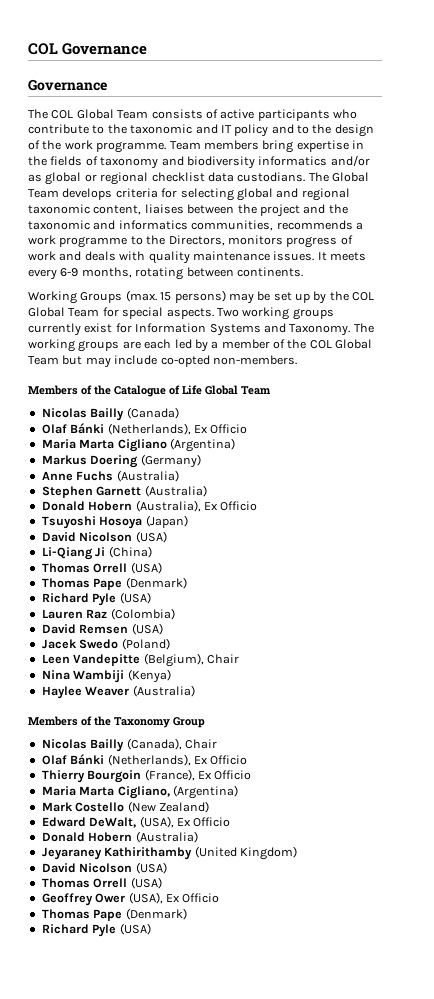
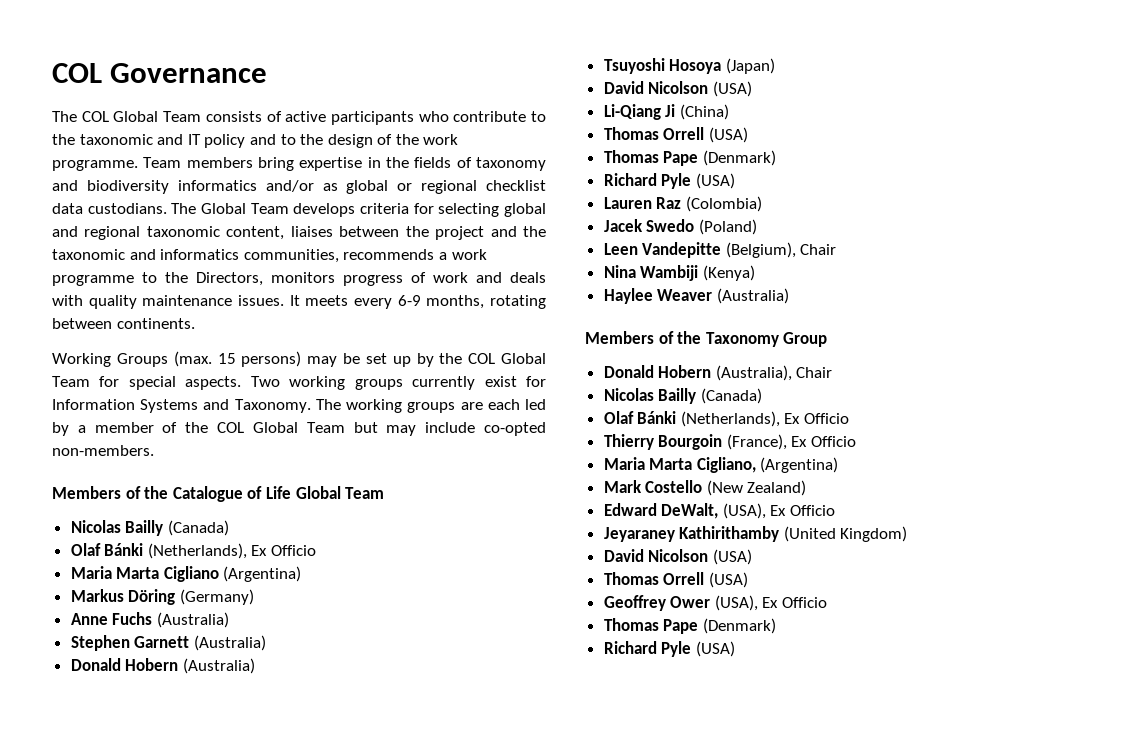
  COL Governance
- Governance
- Markus Doering (Germany)
+ Markus Döring (Germany)
- Donald Hobern (Australia), Ex Officio
+ Donald Hobern (Australia)
- David Remsen (USA)
- Nicolas Bailly (Canada), Chair
+ Donald Hobern (Australia), Chair
+ Nicolas Bailly (Canada)
- Donald Hobern (Australia)

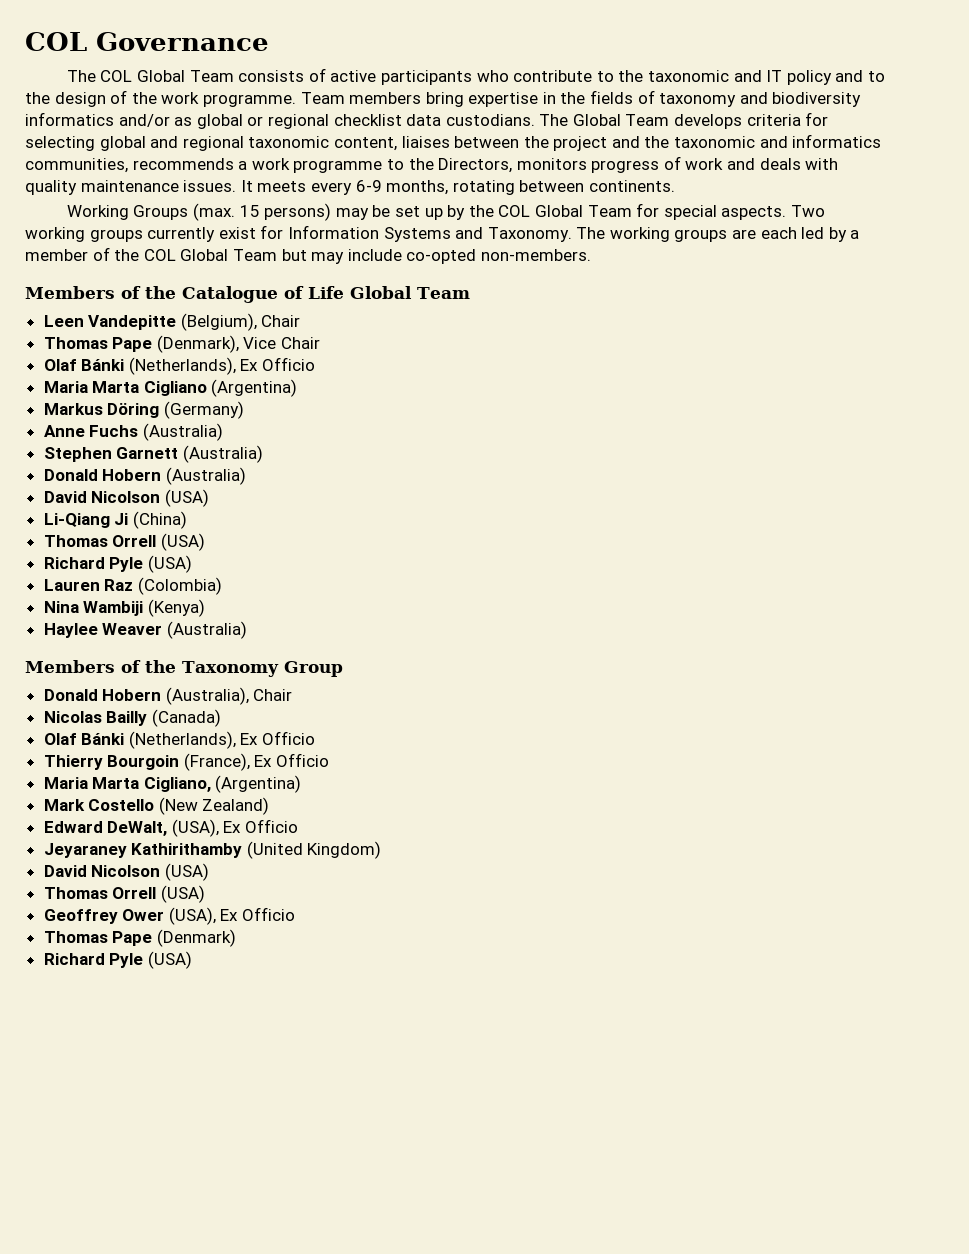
  Members of the Catalogue of Life Global Team
- Nicolas Bailly (Canada)
+ Leen Vandepitte (Belgium), Chair
+ Thomas Pape (Denmark), Vice Chair
- Tsuyoshi Hosoya (Japan)
  Li-Qiang Ji (China)
  Thomas Orrell (USA)
- Thomas Pape (Denmark)
- Jacek Swedo (Poland)
- Leen Vandepitte (Belgium), Chair

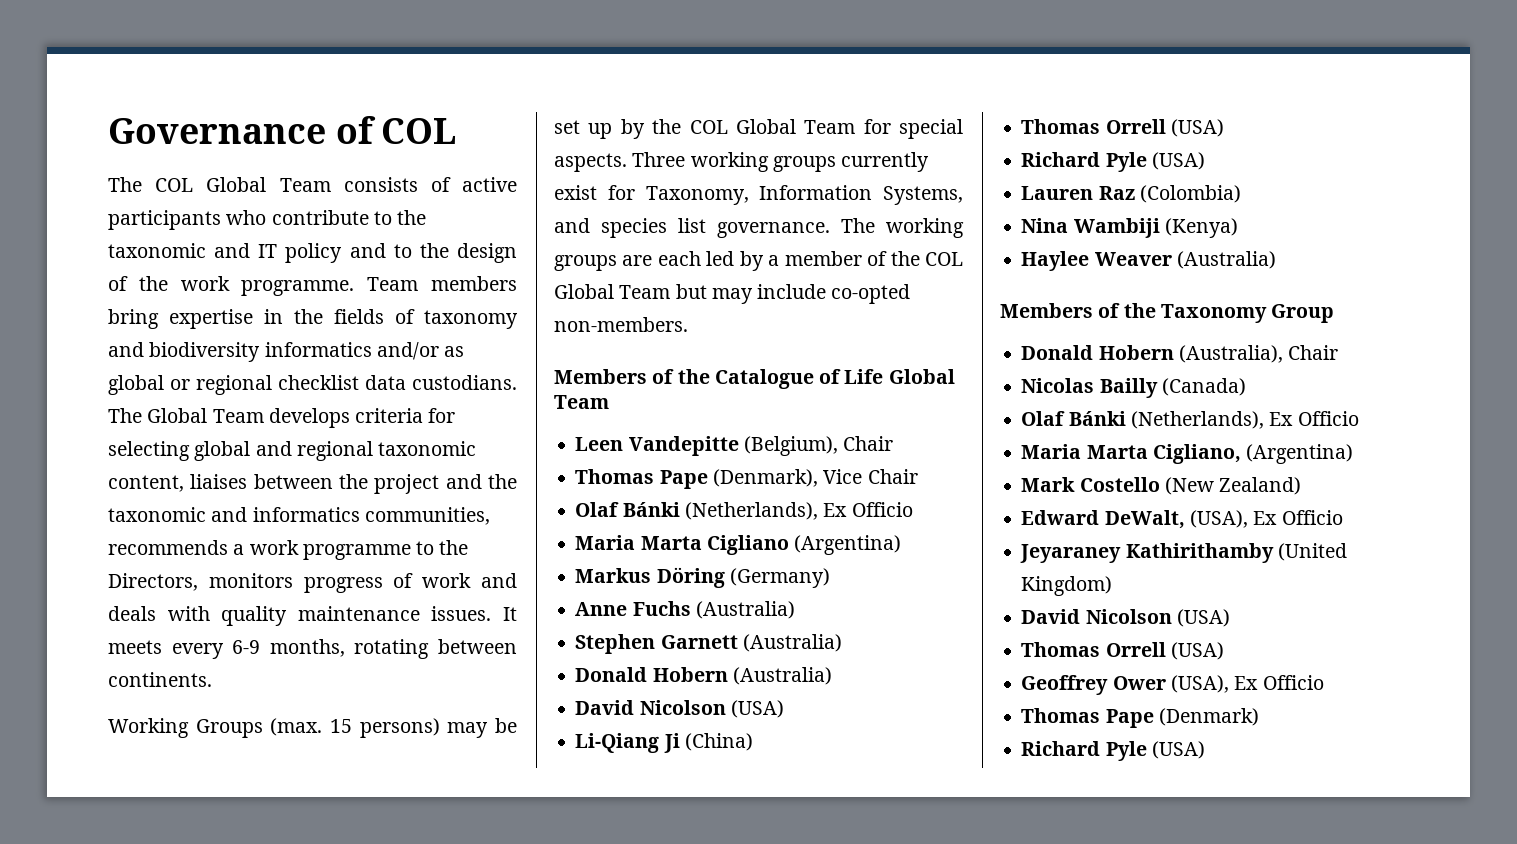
- COL Governance
+ Governance of COL
- Two working groups currently exist for Information Systems and Taxonomy.
+ Three working groups currently exist for Taxonomy, Information Systems, and species list governance.
- Thierry Bourgoin (France), Ex Officio

